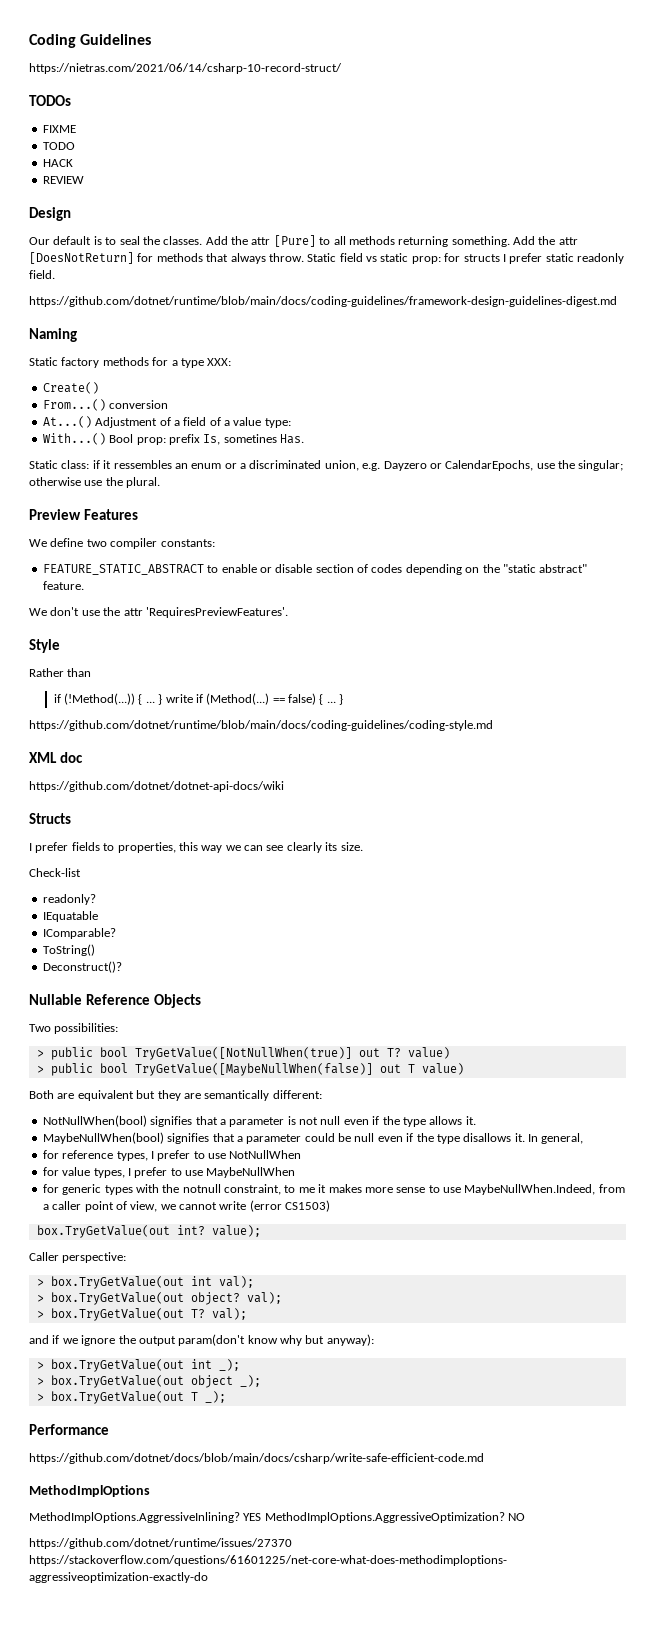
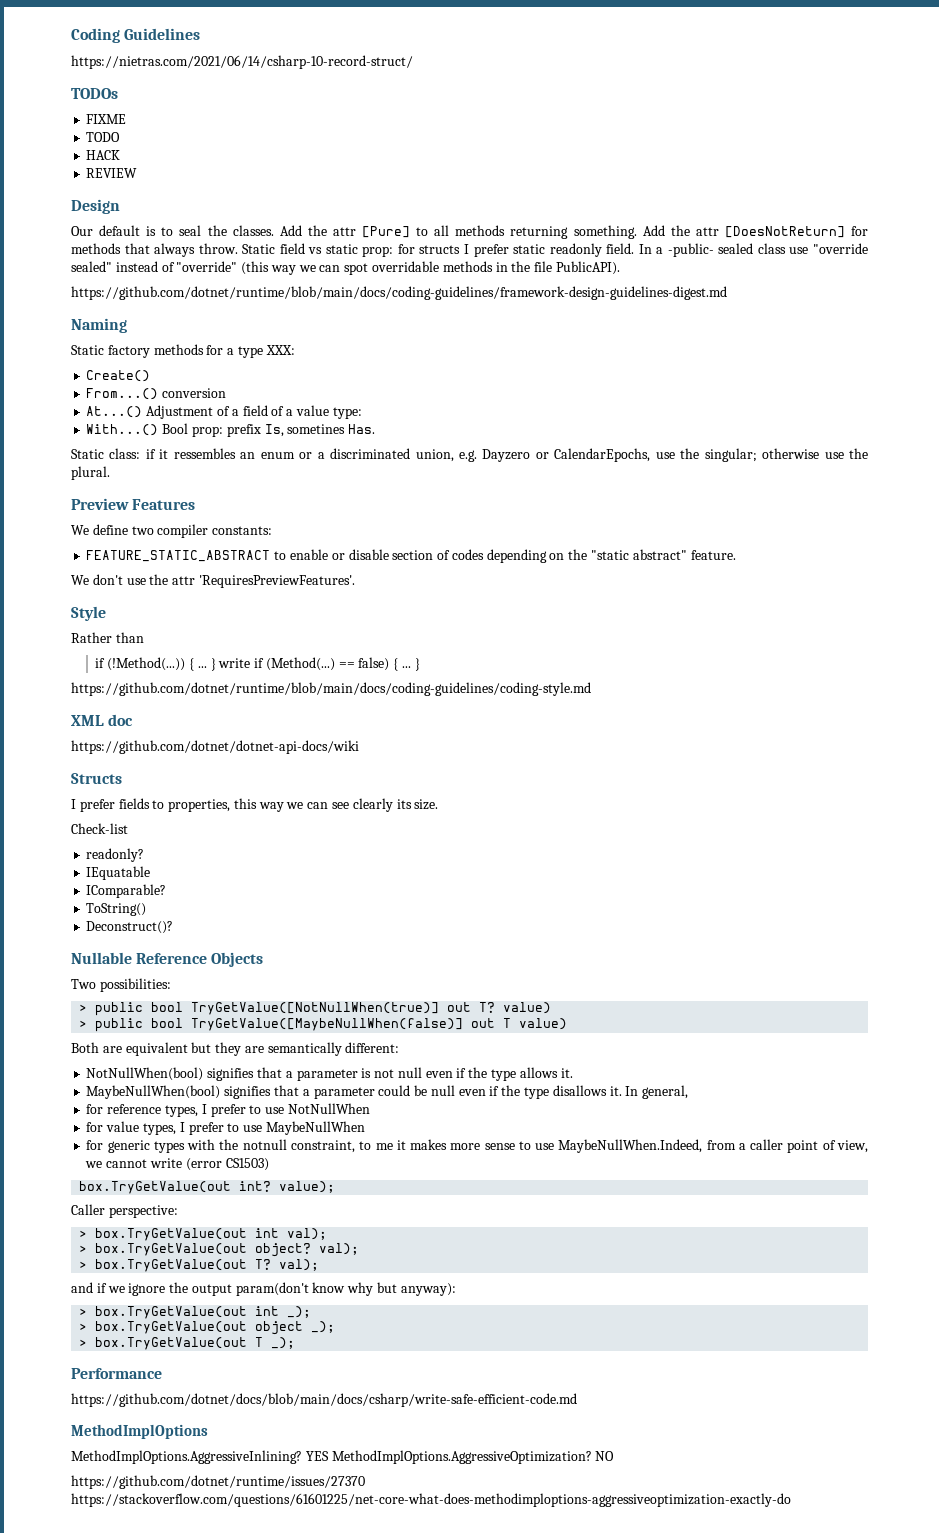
+ In a -public- sealed class use "override sealed" instead of "override" (this way we can spot overridable methods in the file PublicAPI).

